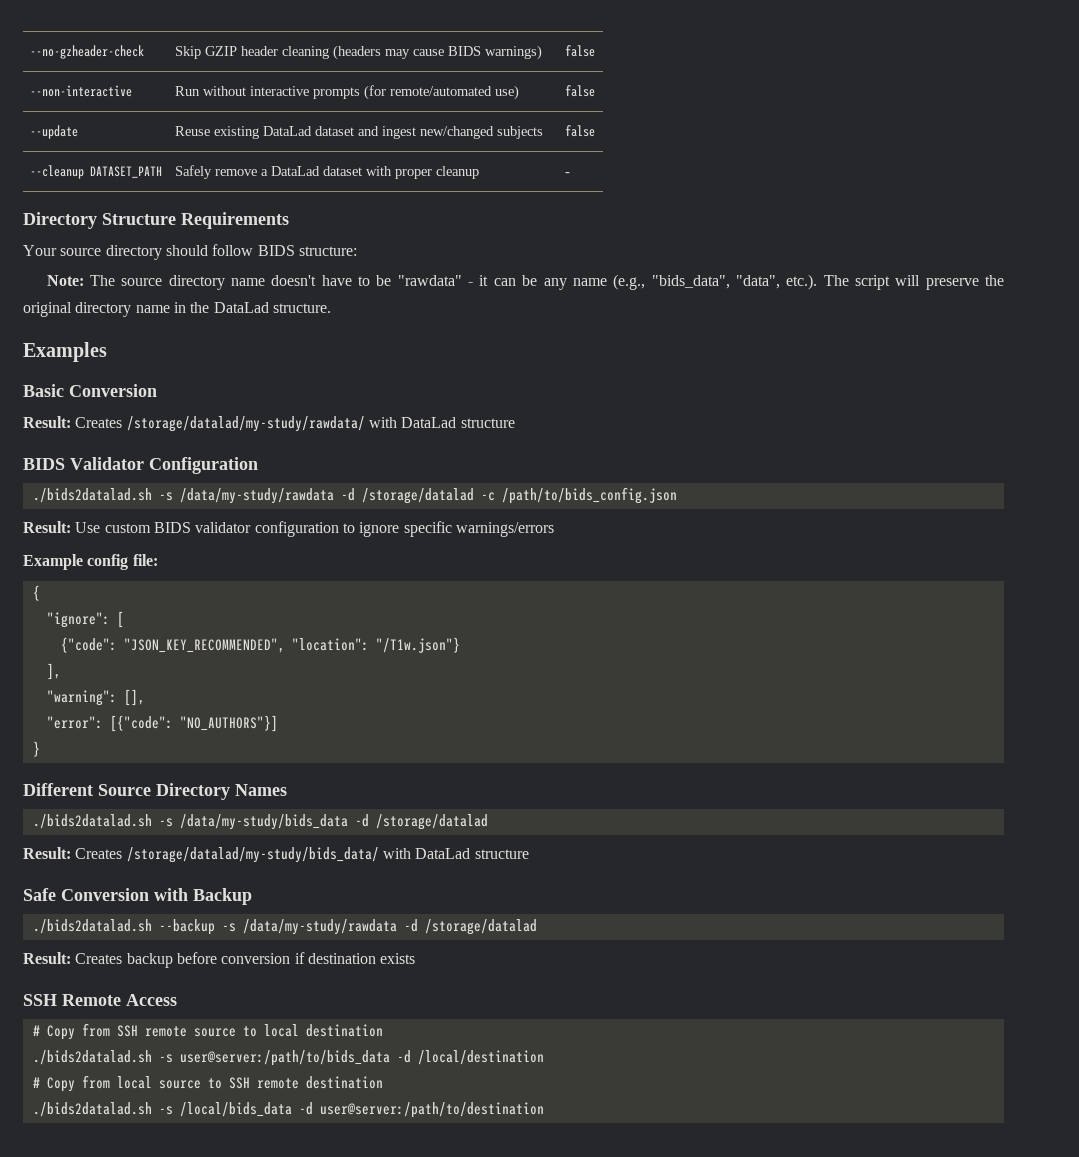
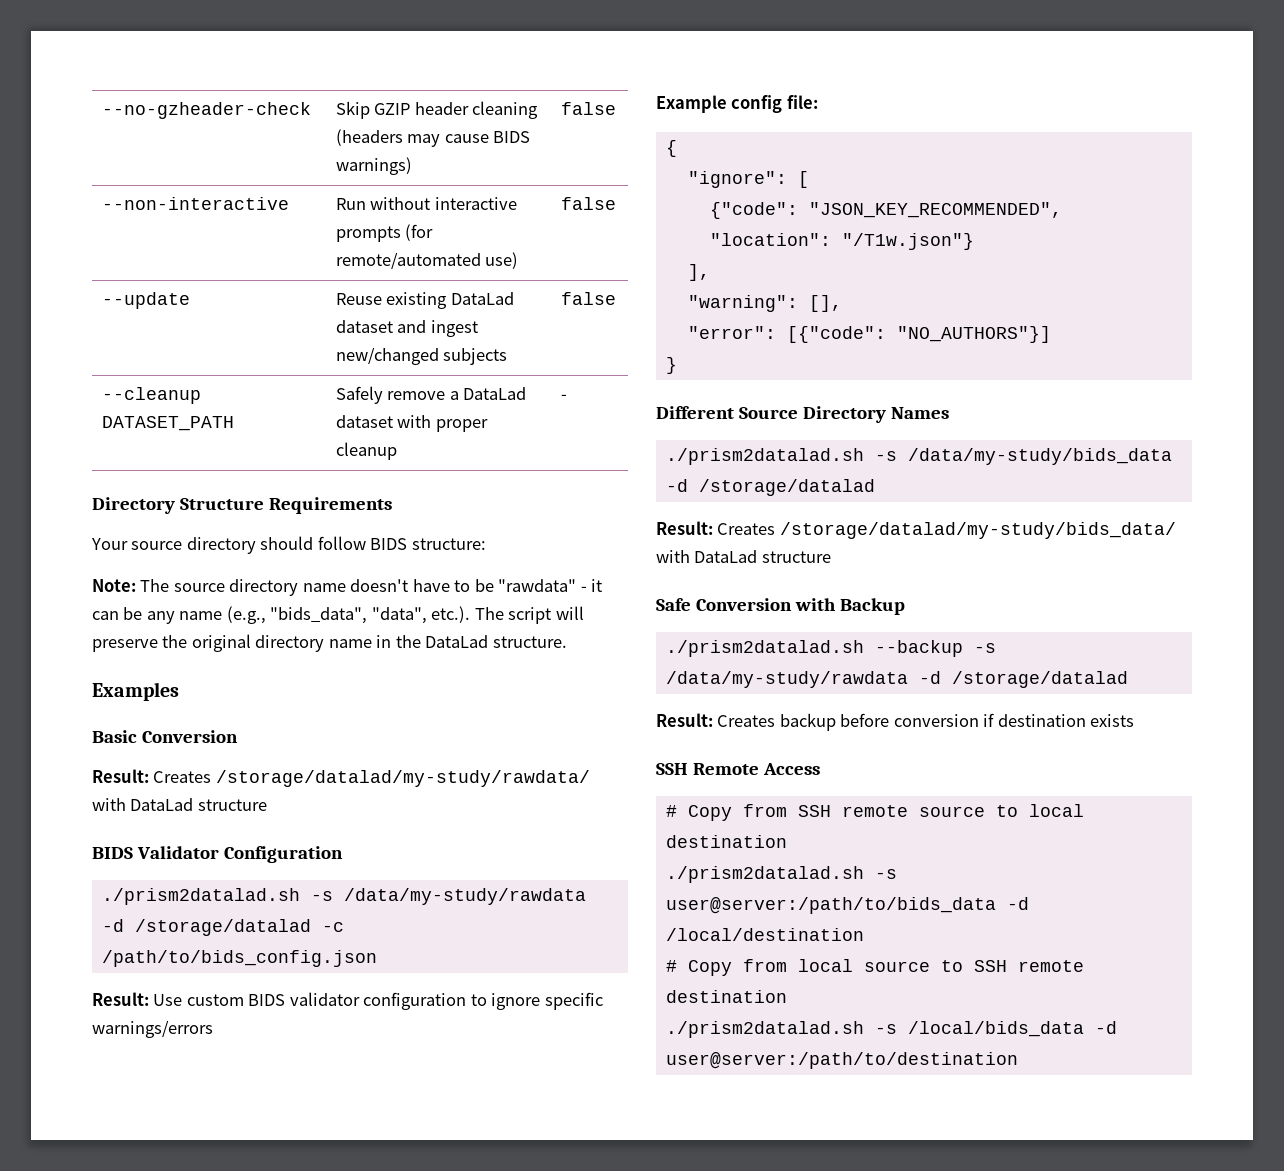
- ./bids2datalad.sh -s /data/my-study/rawdata -d /storage/datalad -c /path/to/bids_config.json
+ ./prism2datalad.sh -s /data/my-study/rawdata -d /storage/datalad -c /path/to/bids_config.json
- ./bids2datalad.sh -s /data/my-study/bids_data -d /storage/datalad
+ ./prism2datalad.sh -s /data/my-study/bids_data -d /storage/datalad
- ./bids2datalad.sh --backup -s /data/my-study/rawdata -d /storage/datalad
+ ./prism2datalad.sh --backup -s /data/my-study/rawdata -d /storage/datalad
- ./bids2datalad.sh -s user@server:/path/to/bids_data -d /local/destination
+ ./prism2datalad.sh -s user@server:/path/to/bids_data -d /local/destination
- ./bids2datalad.sh -s /local/bids_data -d user@server:/path/to/destination
+ ./prism2datalad.sh -s /local/bids_data -d user@server:/path/to/destination

